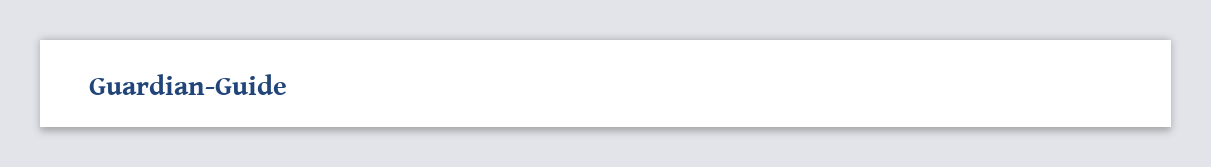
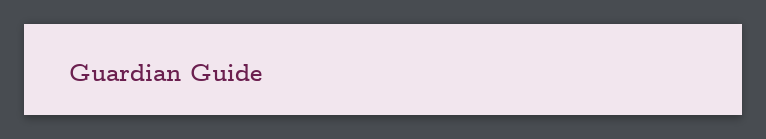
- Guardian-Guide
+ Guardian Guide

